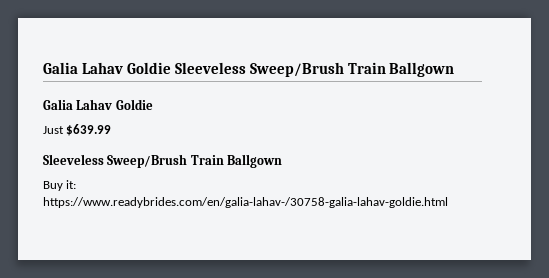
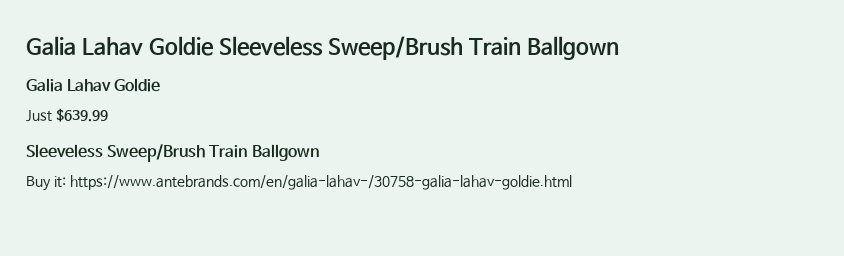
- Buy it: https://www.readybrides.com/en/galia-lahav-/30758-galia-lahav-goldie.html
+ Buy it: https://www.antebrands.com/en/galia-lahav-/30758-galia-lahav-goldie.html

